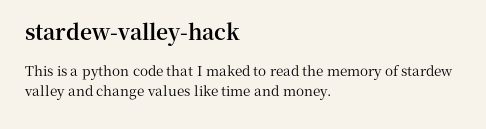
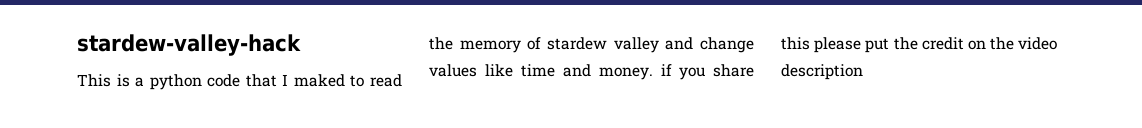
- This is a python code that I maked to read the memory of stardew valley and change values like time and money.
+ This is a python code that I maked to read the memory of stardew valley and change values like time and money. if you share this please put the credit on the video description

